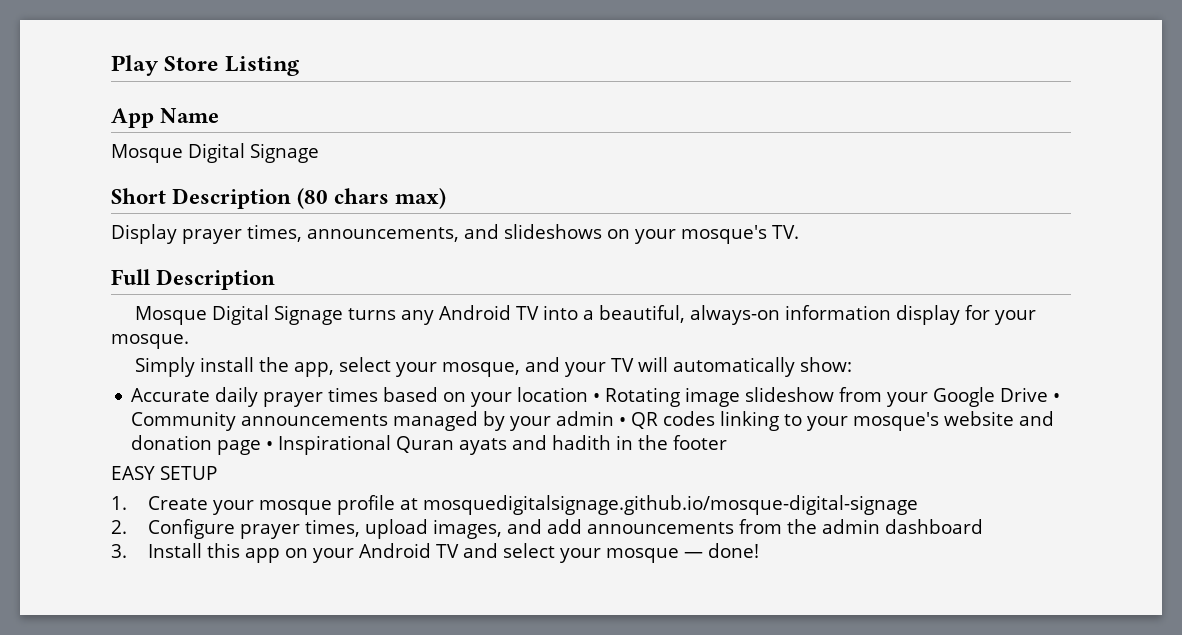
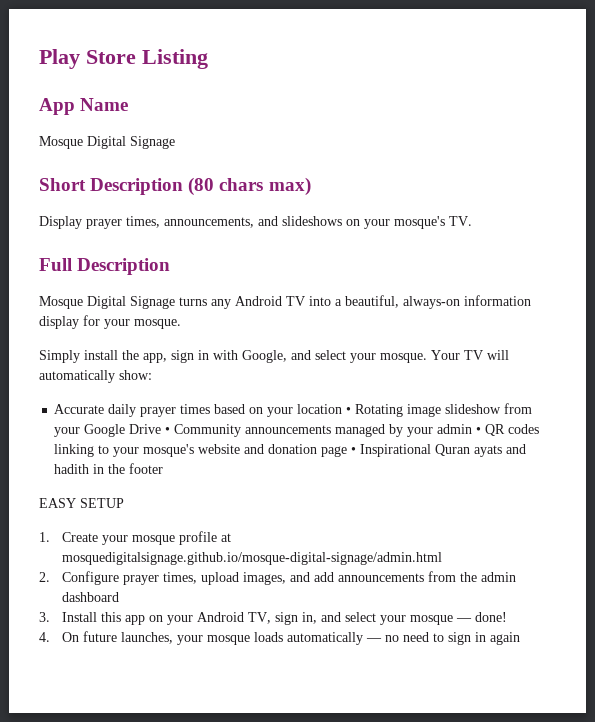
- Simply install the app, select your mosque, and your TV will automatically show:
+ Simply install the app, sign in with Google, and select your mosque. Your TV will automatically show:
- 1. Create your mosque profile at mosquedigitalsignage.github.io/mosque-digital-signage
+ 1. Create your mosque profile at mosquedigitalsignage.github.io/mosque-digital-signage/admin.html
- 3. Install this app on your Android TV and select your mosque — done!
+ 3. Install this app on your Android TV, sign in, and select your mosque — done!
+ 4. On future launches, your mosque loads automatically — no need to sign in again

